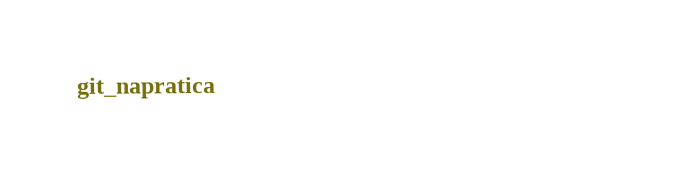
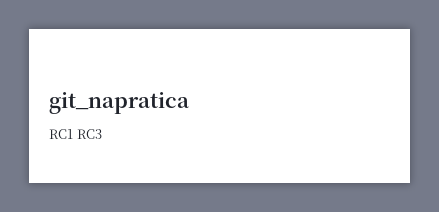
+ RC1 RC3

